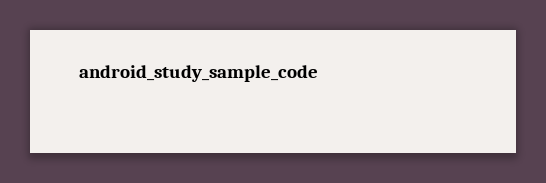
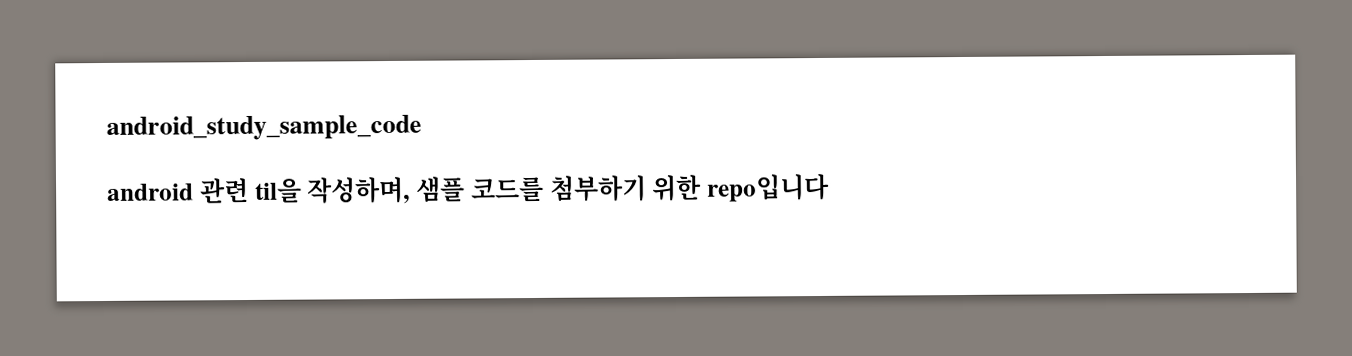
+ android 관련 til을 작성하며, 샘플 코드를 첨부하기 위한 repo입니다

